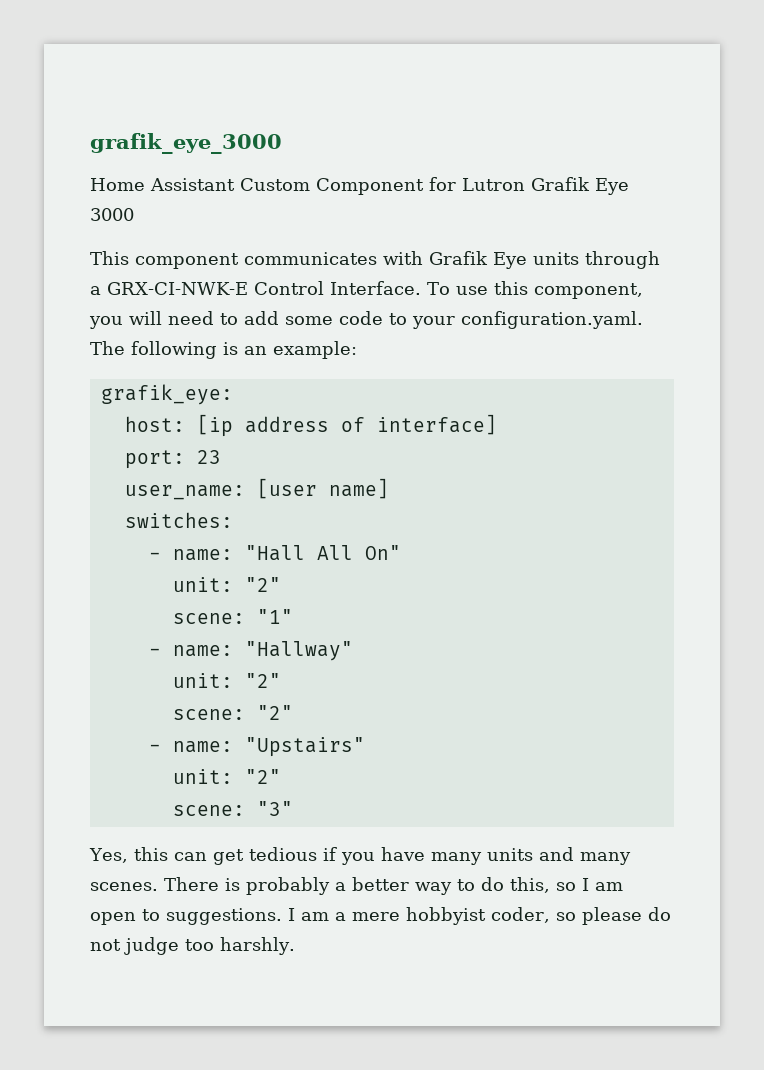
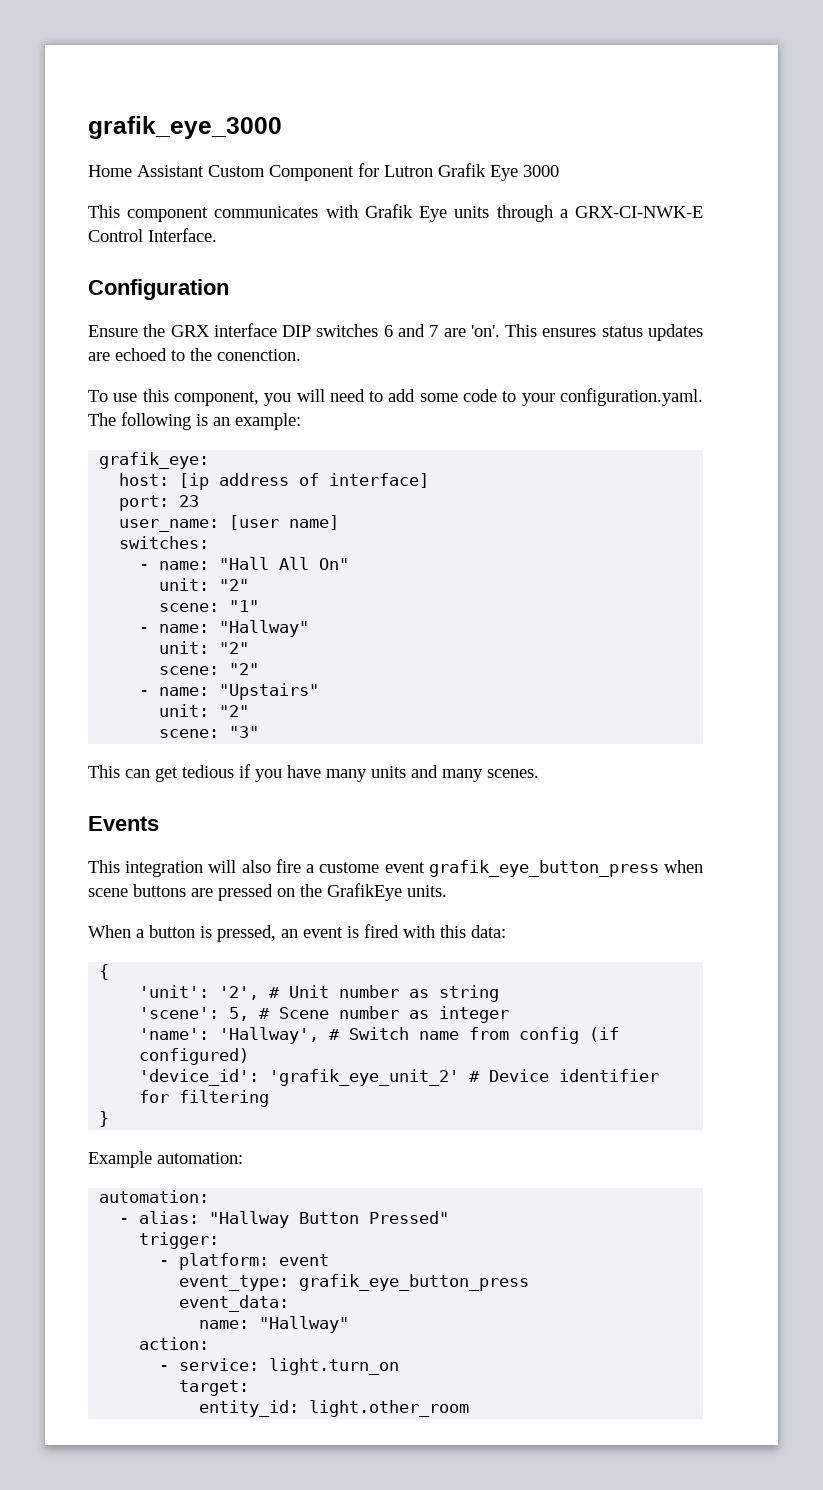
- This component communicates with Grafik Eye units through a GRX-CI-NWK-E Control Interface. To use this component, you will need to add some code to your configuration.yaml. The following is an example:
+ This component communicates with Grafik Eye units through a GRX-CI-NWK-E Control Interface.
+ Configuration
+ Ensure the GRX interface DIP switches 6 and 7 are 'on'. This ensures status updates are echoed to the conenction.
+ To use this component, you will need to add some code to your configuration.yaml. The following is an example:
- Yes, this can get tedious if you have many units and many scenes. There is probably a better way to do this, so I am open to suggestions. I am a mere hobbyist coder, so please do not judge too harshly.
+ This can get tedious if you have many units and many scenes.
+ Events
+ This integration will also fire a custome event grafik_eye_button_press when scene buttons are pressed on the GrafikEye units.
+ When a button is pressed, an event is fired with this data:
+ {
+ 'unit': '2', # Unit number as string
+ 'scene': 5, # Scene number as integer
+ 'name': 'Hallway', # Switch name from config (if configured)
+ 'device_id': 'grafik_eye_unit_2' # Device identifier for filtering
+ }
+ Example automation:
+ automation:
+ - alias: "Hallway Button Pressed"
+ trigger:
+ - platform: event
+ event_type: grafik_eye_button_press
+ event_data:
+ name: "Hallway"
+ action:
+ - service: light.turn_on
+ target:
+ entity_id: light.other_room

